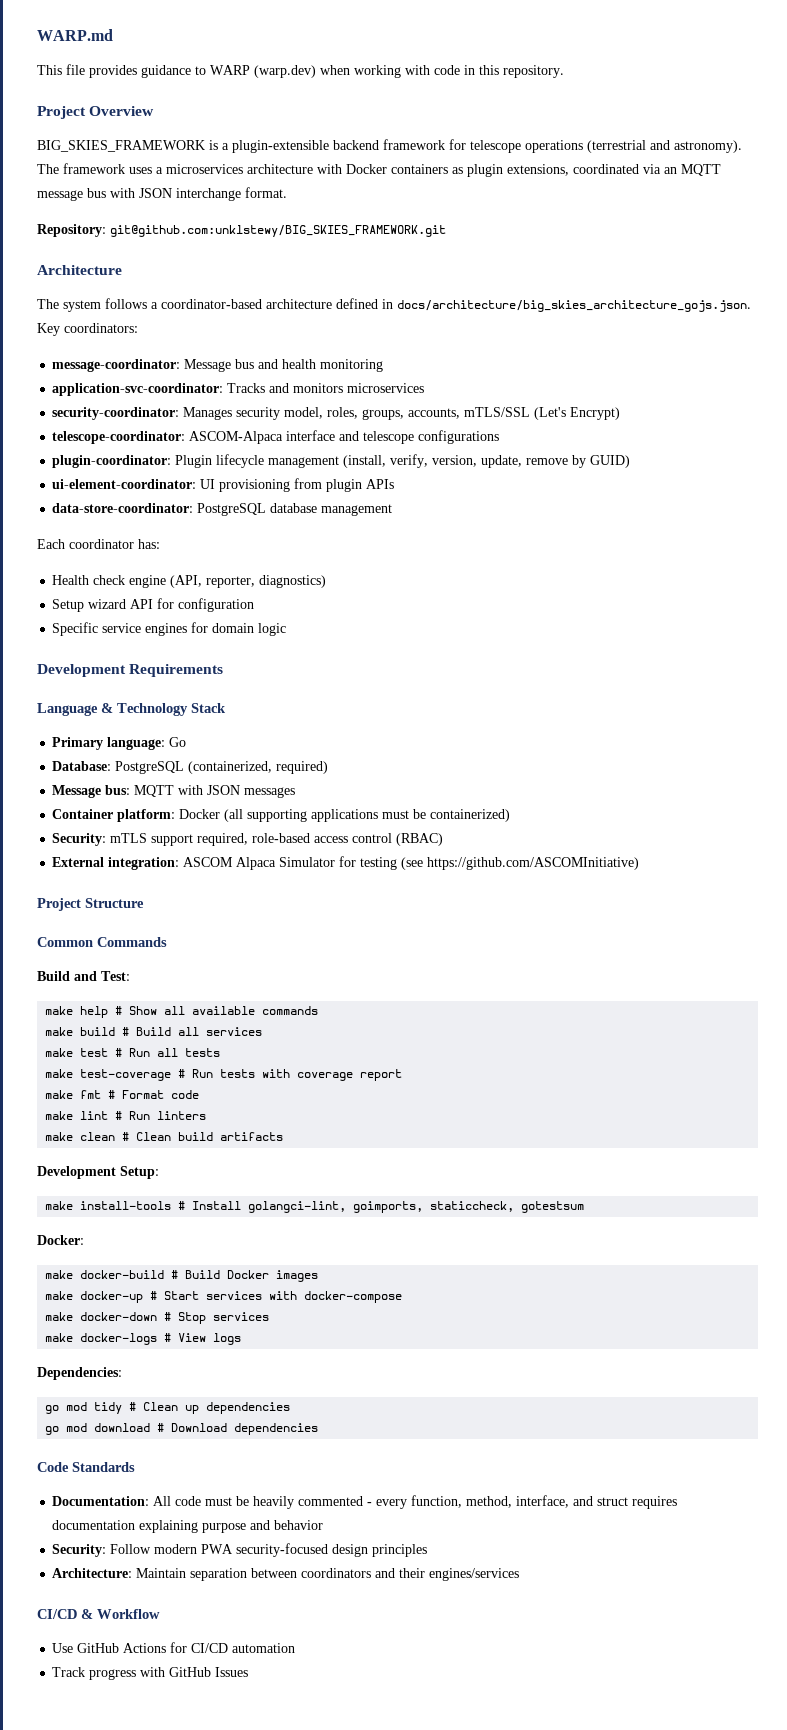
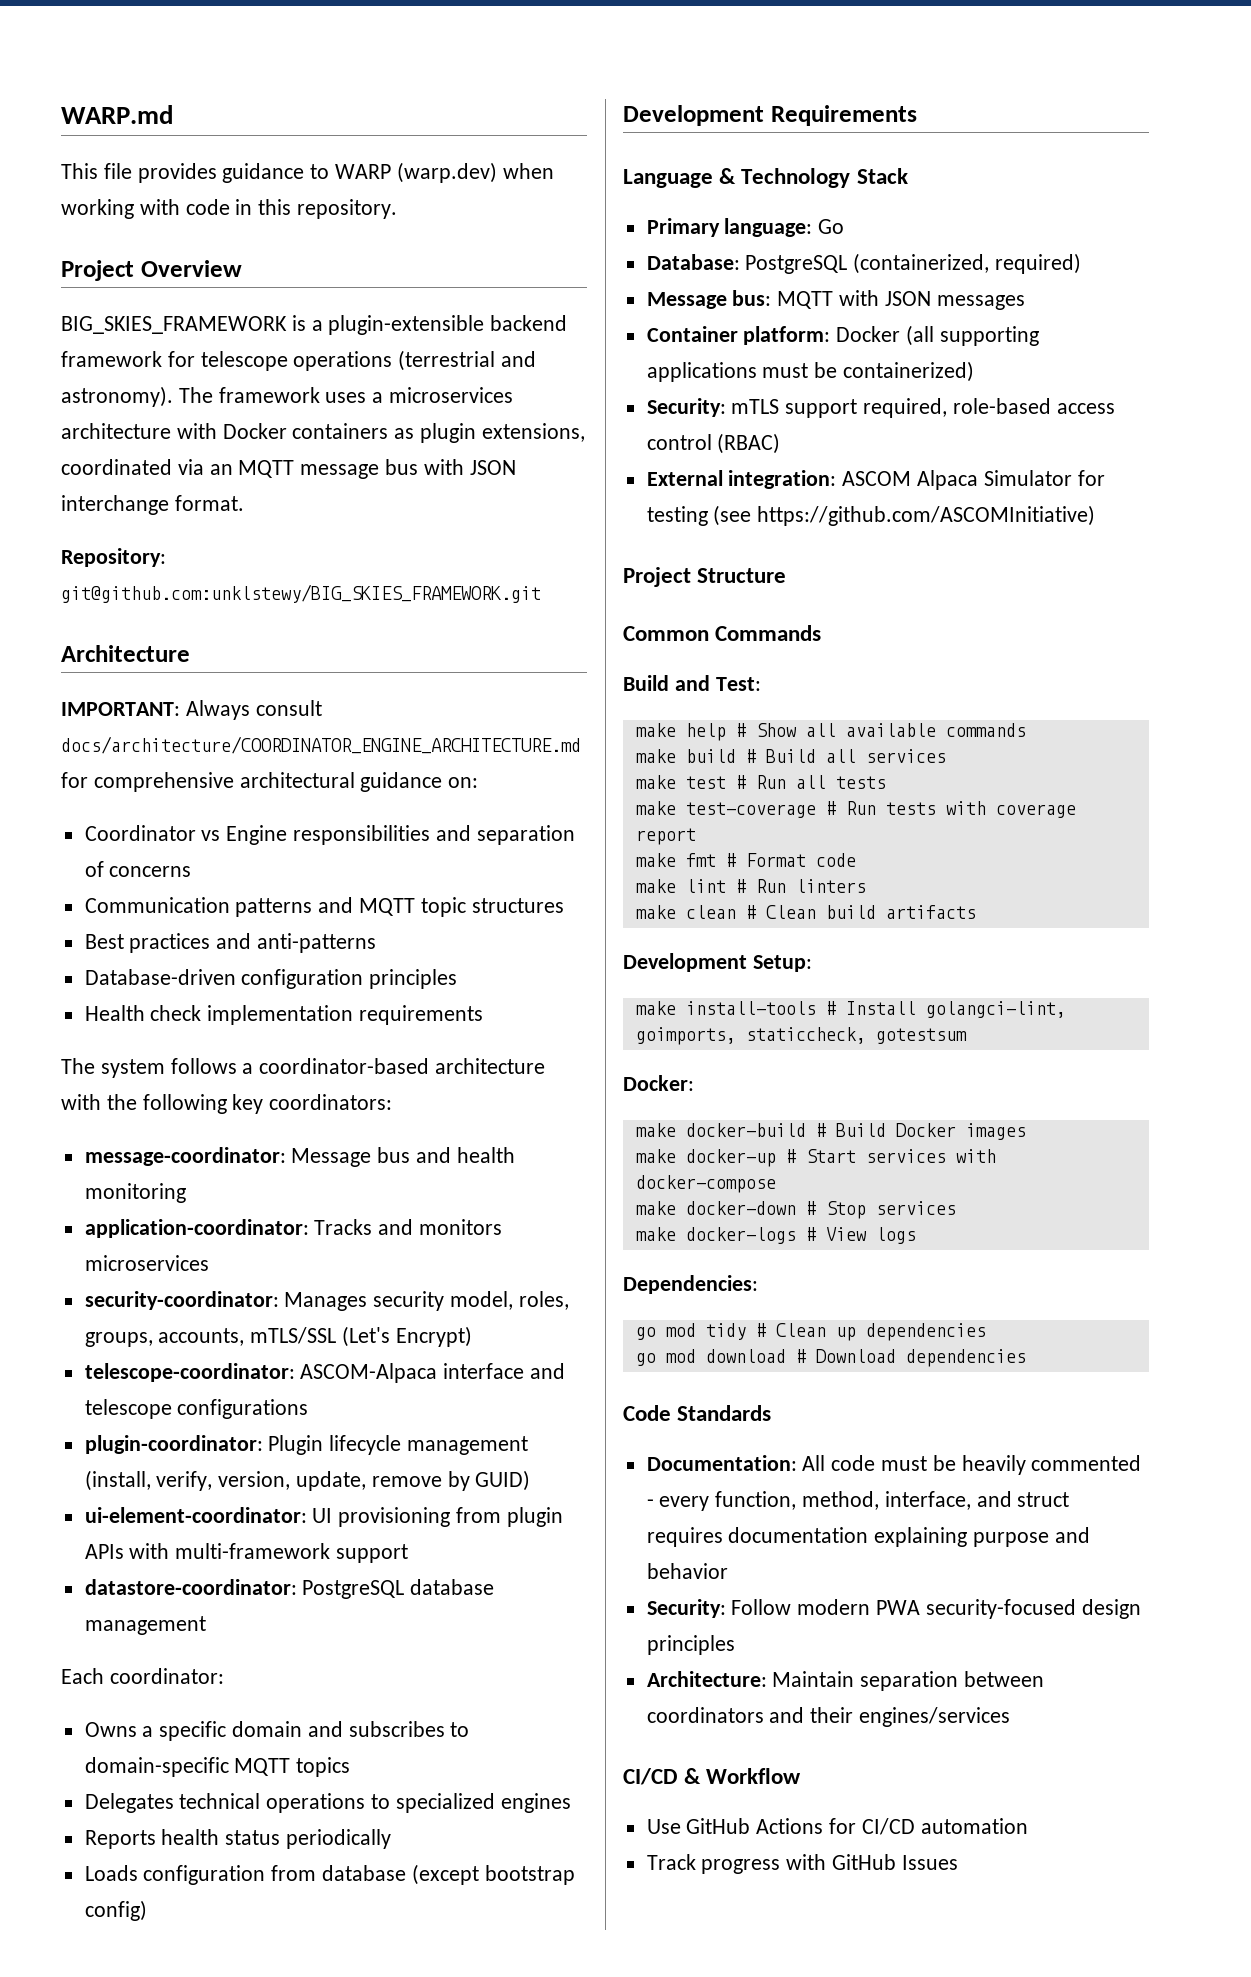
+ IMPORTANT: Always consult docs/architecture/COORDINATOR_ENGINE_ARCHITECTURE.md for comprehensive architectural guidance on:
+ Coordinator vs Engine responsibilities and separation of concerns
+ Communication patterns and MQTT topic structures
+ Best practices and anti-patterns
+ Database-driven configuration principles
+ Health check implementation requirements
- The system follows a coordinator-based architecture defined in docs/architecture/big_skies_architecture_gojs.json. Key coordinators:
+ The system follows a coordinator-based architecture with the following key coordinators:
- application-svc-coordinator: Tracks and monitors microservices
+ application-coordinator: Tracks and monitors microservices
- ui-element-coordinator: UI provisioning from plugin APIs
- data-store-coordinator: PostgreSQL database management
+ ui-element-coordinator: UI provisioning from plugin APIs with multi-framework support
+ datastore-coordinator: PostgreSQL database management
- Each coordinator has:
- Health check engine (API, reporter, diagnostics)
- Setup wizard API for configuration
- Specific service engines for domain logic
+ Each coordinator:
+ Owns a specific domain and subscribes to domain-specific MQTT topics
+ Delegates technical operations to specialized engines
+ Reports health status periodically
+ Loads configuration from database (except bootstrap config)

